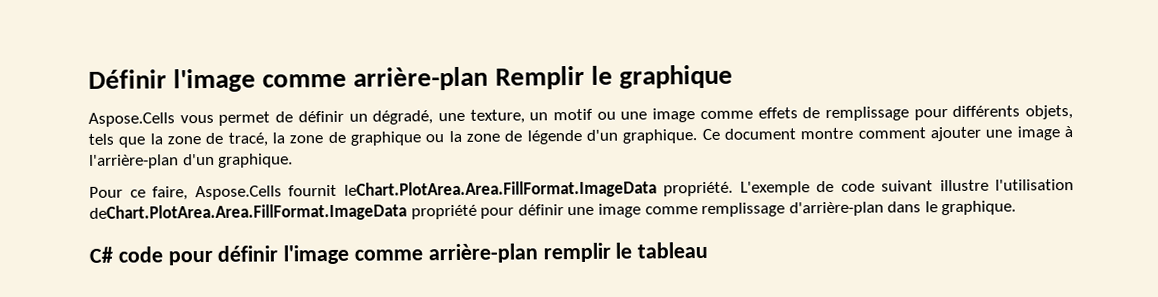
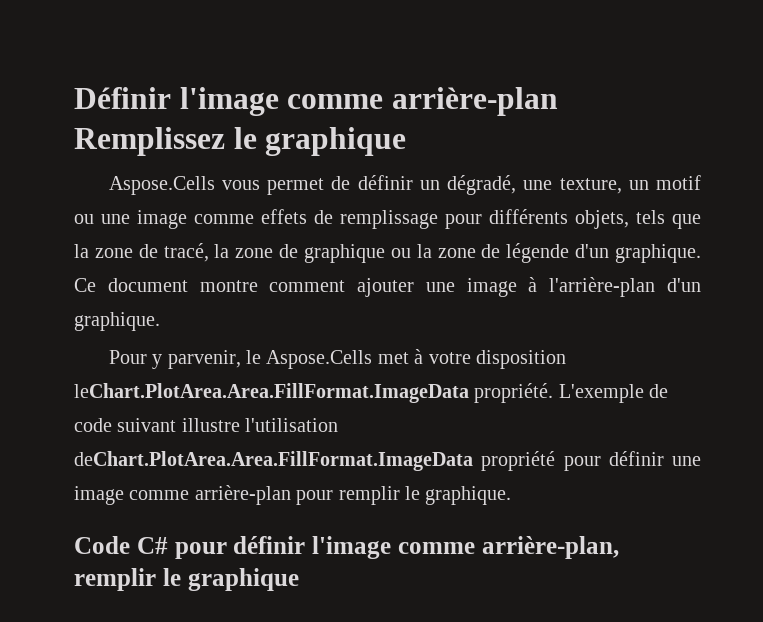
- Définir l'image comme arrière-plan Remplir le graphique
+ Définir l'image comme arrière-plan Remplissez le graphique
- Pour ce faire, Aspose.Cells fournit leChart.PlotArea.Area.FillFormat.ImageData propriété.
+ Pour y parvenir, le Aspose.Cells met à votre disposition leChart.PlotArea.Area.FillFormat.ImageData propriété.
- L'exemple de code suivant illustre l'utilisation deChart.PlotArea.Area.FillFormat.ImageData propriété pour définir une image comme remplissage d'arrière-plan dans le graphique.
+ L'exemple de code suivant illustre l'utilisation deChart.PlotArea.Area.FillFormat.ImageData propriété pour définir une image comme arrière-plan pour remplir le graphique.
- C# code pour définir l'image comme arrière-plan remplir le tableau
+ Code C# pour définir l'image comme arrière-plan, remplir le graphique

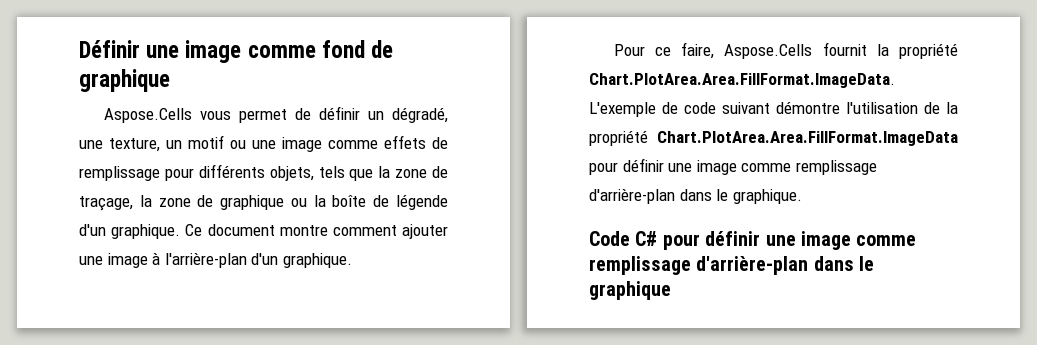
- Définir l'image comme arrière-plan Remplissez le graphique
+ Définir une image comme fond de graphique
- Aspose.Cells vous permet de définir un dégradé, une texture, un motif ou une image comme effets de remplissage pour différents objets, tels que la zone de tracé, la zone de graphique ou la zone de légende d'un graphique.
+ Aspose.Cells vous permet de définir un dégradé, une texture, un motif ou une image comme effets de remplissage pour différents objets, tels que la zone de traçage, la zone de graphique ou la boîte de légende d'un graphique.
- Pour y parvenir, le Aspose.Cells met à votre disposition leChart.PlotArea.Area.FillFormat.ImageData propriété. L'exemple de code suivant illustre l'utilisation deChart.PlotArea.Area.FillFormat.ImageData propriété pour définir une image comme arrière-plan pour remplir le graphique.
+ Pour ce faire, Aspose.Cells fournit la propriété Chart.PlotArea.Area.FillFormat.ImageData. L'exemple de code suivant démontre l'utilisation de la propriété Chart.PlotArea.Area.FillFormat.ImageData pour définir une image comme remplissage d'arrière-plan dans le graphique.
- Code C# pour définir l'image comme arrière-plan, remplir le graphique
+ Code C# pour définir une image comme remplissage d'arrière-plan dans le graphique

